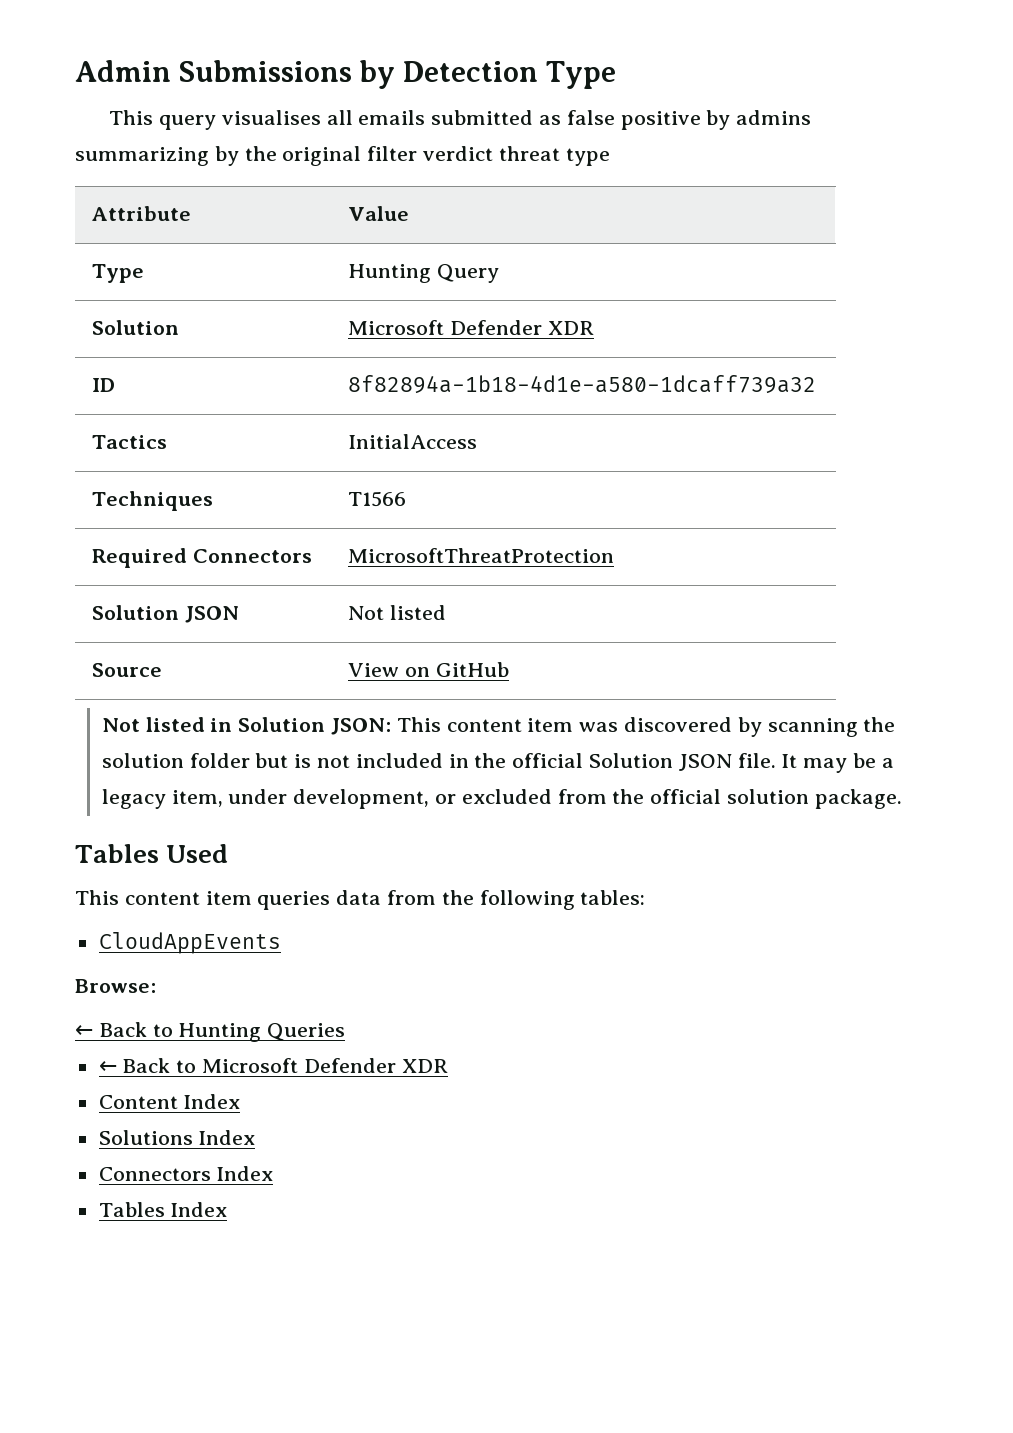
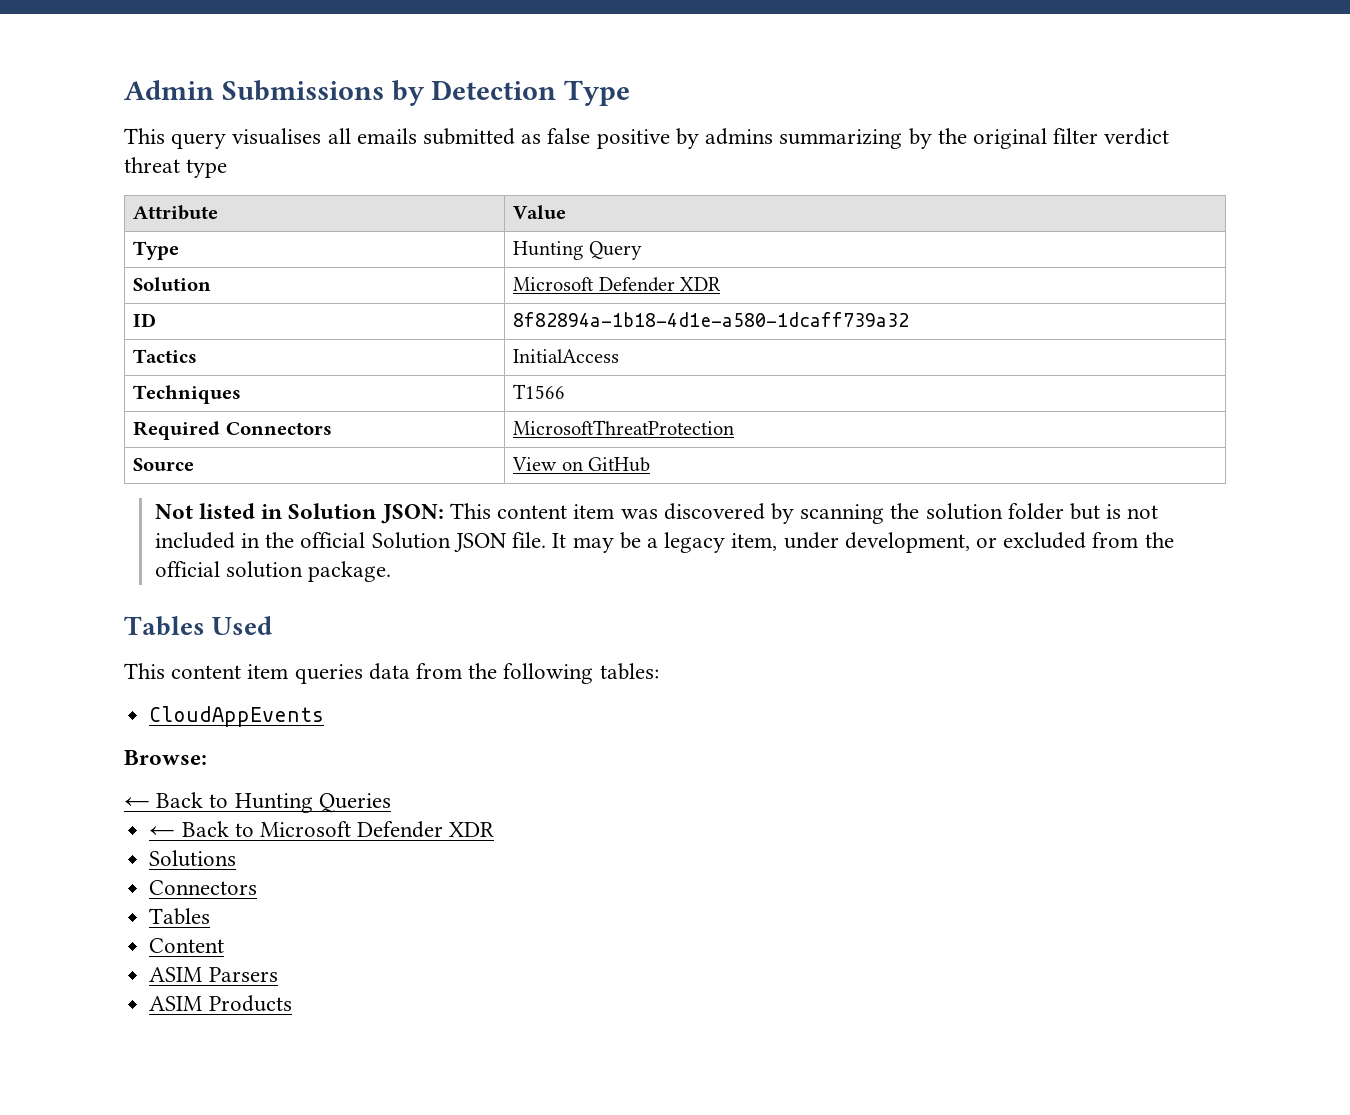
- Solution JSON | Not listed
- Content Index
- Solutions Index
- Connectors Index
- Tables Index
+ Solutions
+ Connectors
+ Tables
+ Content
+ ASIM Parsers
+ ASIM Products

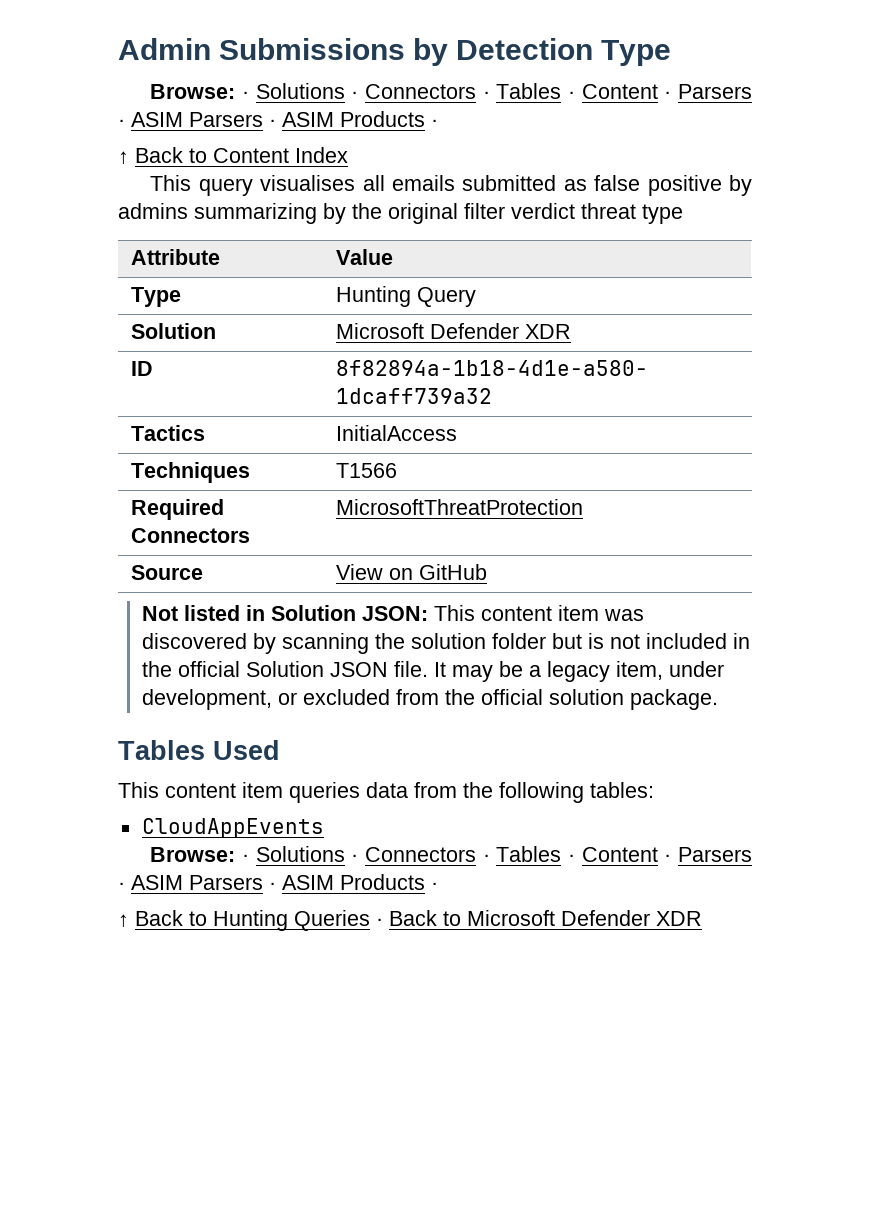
  Admin Submissions by Detection Type
+ Browse: · Solutions · Connectors · Tables · Content · Parsers · ASIM Parsers · ASIM Products ·
+ ↑ Back to Content Index
  CloudAppEvents
- Browse:
- ← Back to Hunting Queries
- ← Back to Microsoft Defender XDR
+ Browse: · Solutions · Connectors · Tables · Content · Parsers · ASIM Parsers · ASIM Products ·
+ ↑ Back to Hunting Queries · Back to Microsoft Defender XDR
- Solutions
- Connectors
- Tables
- Content
- ASIM Parsers
- ASIM Products

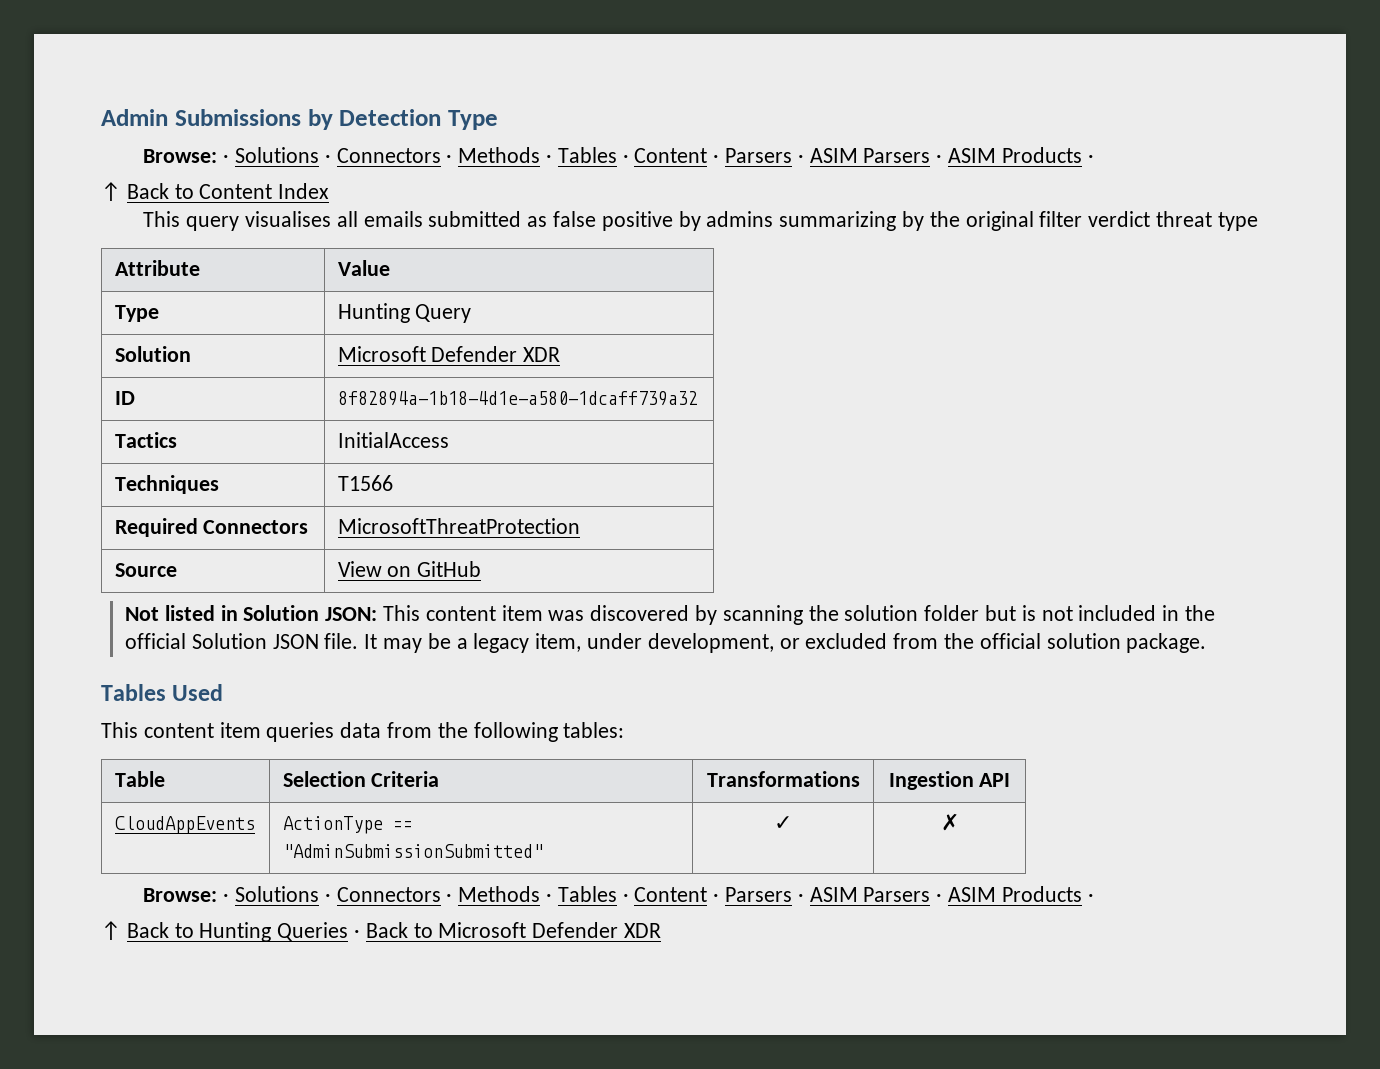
  Admin Submissions by Detection Type
- Browse: · Solutions · Connectors · Tables · Content · Parsers · ASIM Parsers · ASIM Products ·
+ Browse: · Solutions · Connectors · Methods · Tables · Content · Parsers · ASIM Parsers · ASIM Products ·
- CloudAppEvents
- Browse: · Solutions · Connectors · Tables · Content · Parsers · ASIM Parsers · ASIM Products ·
+ Table | Selection Criteria | Transformations | Ingestion API
+ CloudAppEvents | ActionType == "AdminSubmissionSubmitted" | ✓ | ✗
+ Browse: · Solutions · Connectors · Methods · Tables · Content · Parsers · ASIM Parsers · ASIM Products ·

